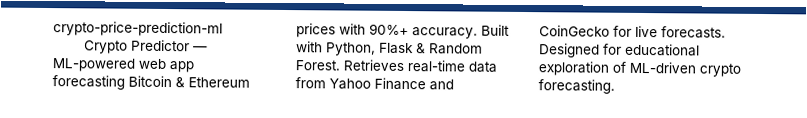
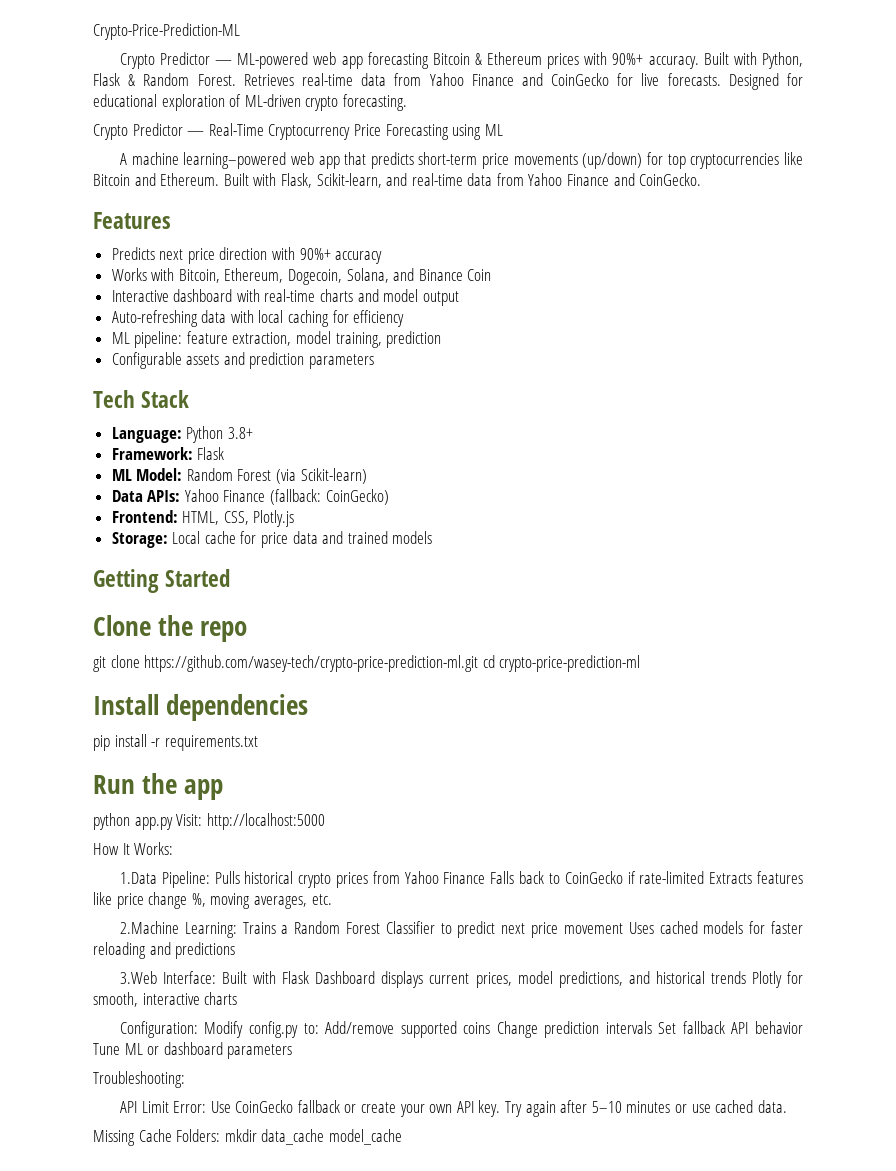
- crypto-price-prediction-ml
+ Crypto-Price-Prediction-ML
+ Crypto Predictor — Real-Time Cryptocurrency Price Forecasting using ML
+ A machine learning–powered web app that predicts short-term price movements (up/down) for top cryptocurrencies like Bitcoin and Ethereum. Built with Flask, Scikit-learn, and real-time data from Yahoo Finance and CoinGecko.
+ Features
+ Predicts next price direction with 90%+ accuracy
+ Works with Bitcoin, Ethereum, Dogecoin, Solana, and Binance Coin
+ Interactive dashboard with real-time charts and model output
+ Auto-refreshing data with local caching for efficiency
+ ML pipeline: feature extraction, model training, prediction
+ Configurable assets and prediction parameters
+ Tech Stack
+ Language: Python 3.8+
+ Framework: Flask
+ ML Model: Random Forest (via Scikit-learn)
+ Data APIs: Yahoo Finance (fallback: CoinGecko)
+ Frontend: HTML, CSS, Plotly.js
+ Storage: Local cache for price data and trained models
+ Getting Started
+ Clone the repo
+ git clone https://github.com/wasey-tech/crypto-price-prediction-ml.git cd crypto-price-prediction-ml
+ Install dependencies
+ pip install -r requirements.txt
+ Run the app
+ python app.py Visit: http://localhost:5000
+ How It Works:
+ 1.Data Pipeline: Pulls historical crypto prices from Yahoo Finance Falls back to CoinGecko if rate-limited Extracts features like price change %, moving averages, etc.
+ 2.Machine Learning: Trains a Random Forest Classifier to predict next price movement Uses cached models for faster reloading and predictions
+ 3.Web Interface: Built with Flask Dashboard displays current prices, model predictions, and historical trends Plotly for smooth, interactive charts
+ Configuration: Modify config.py to: Add/remove supported coins Change prediction intervals Set fallback API behavior Tune ML or dashboard parameters
+ Troubleshooting:
+ API Limit Error: Use CoinGecko fallback or create your own API key. Try again after 5–10 minutes or use cached data.
+ Missing Cache Folders: mkdir data_cache model_cache

